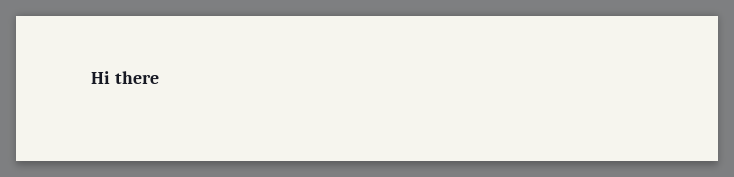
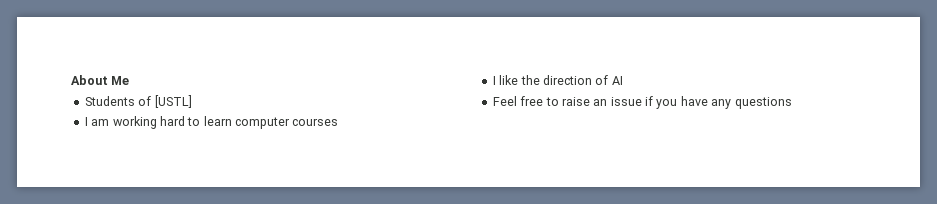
- Hi there
+ About Me
+ Students of [USTL]
+ I am working hard to learn computer courses
+ I like the direction of AI
+ Feel free to raise an issue if you have any questions

